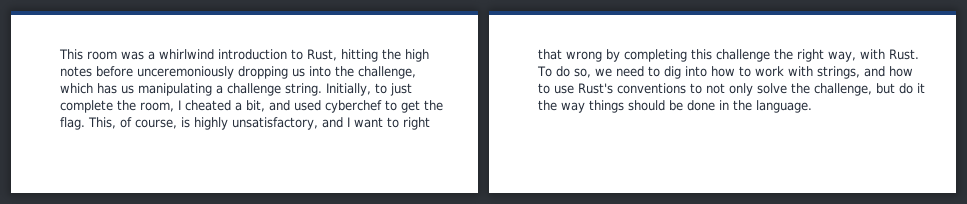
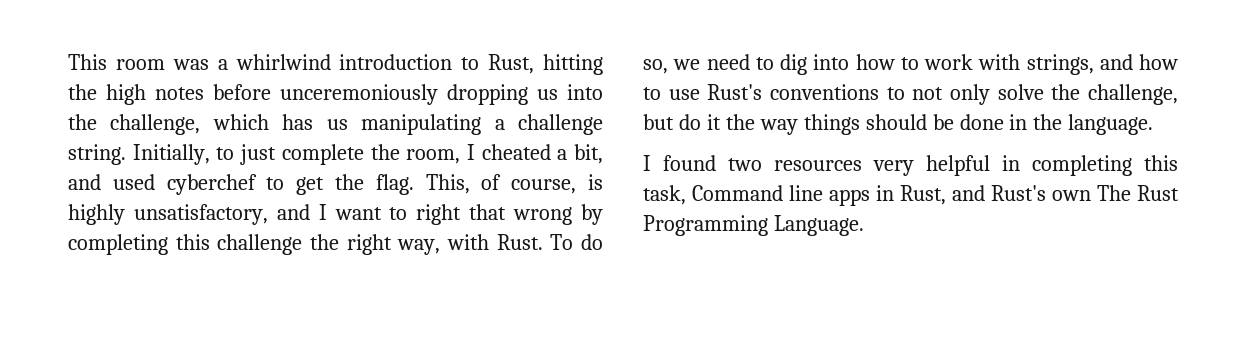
+ I found two resources very helpful in completing this task, Command line apps in Rust, and Rust's own The Rust Programming Language.

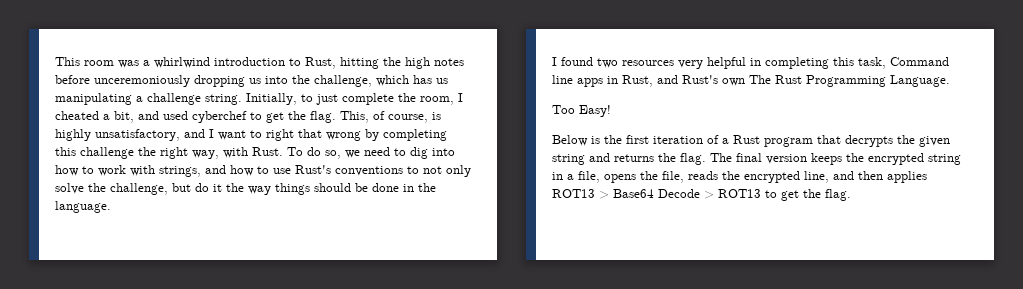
+ Too Easy!
+ Below is the first iteration of a Rust program that decrypts the given string and returns the flag. The final version keeps the encrypted string in a file, opens the file, reads the encrypted line, and then applies ROT13 > Base64 Decode > ROT13 to get the flag.

